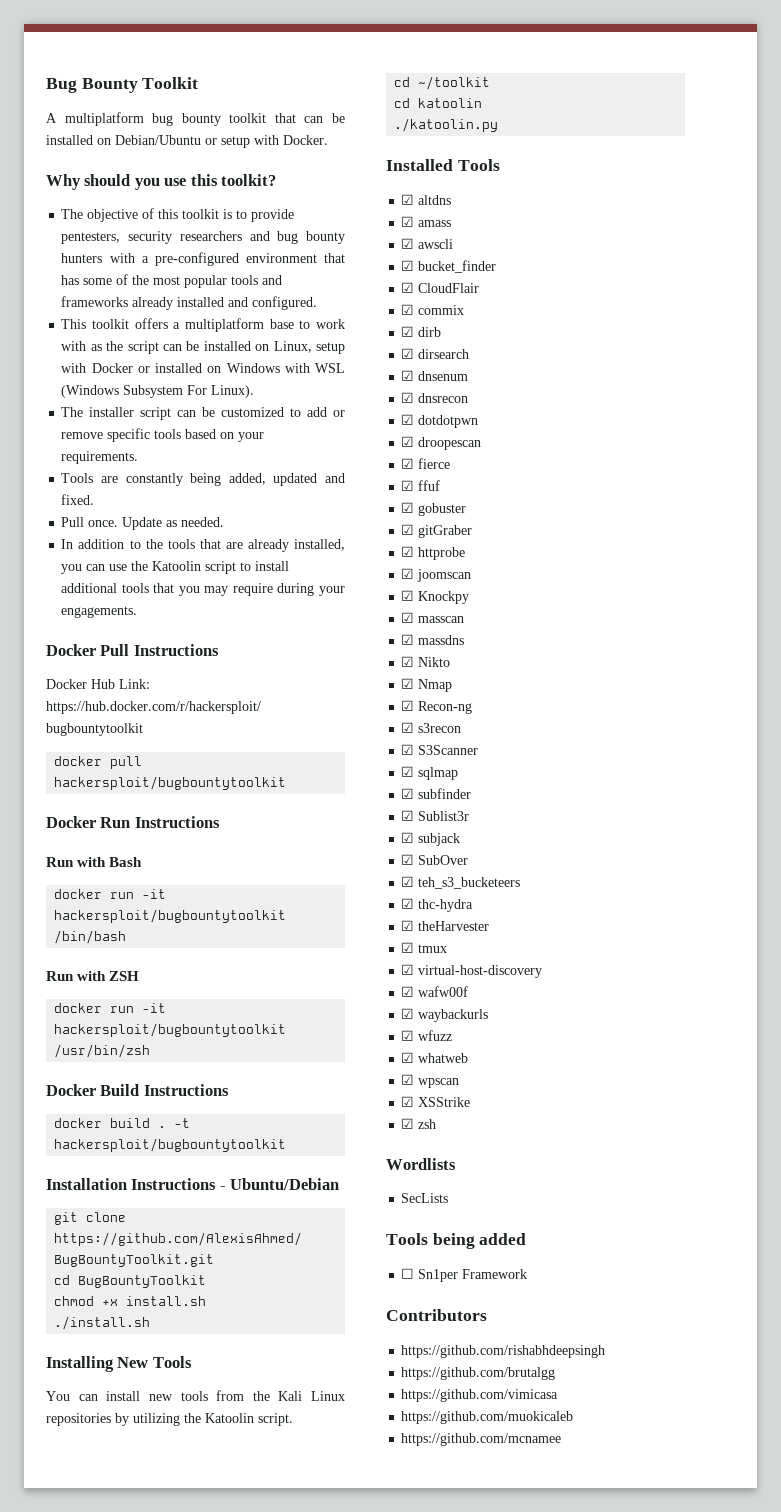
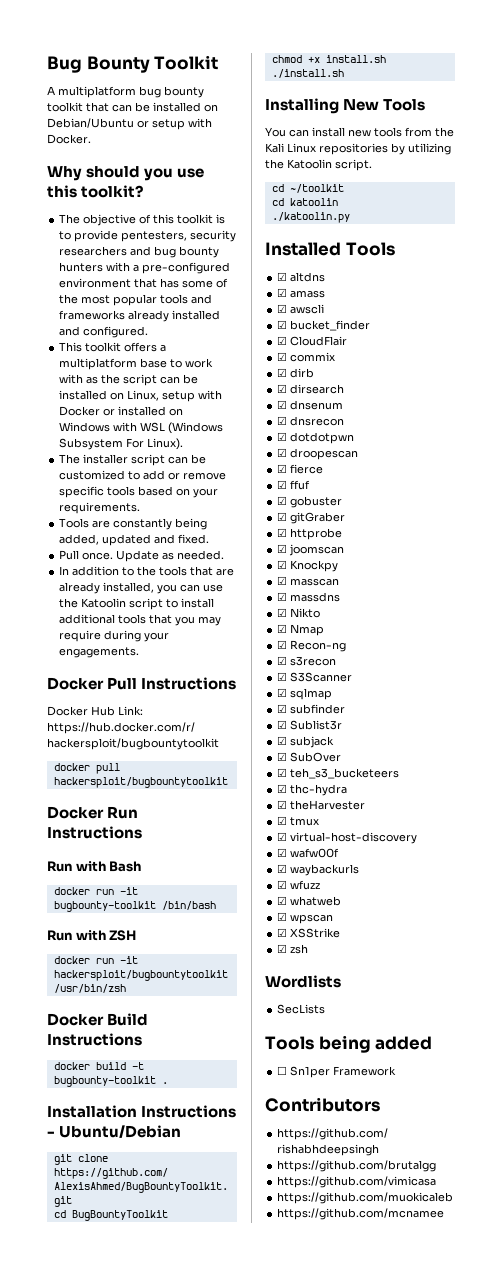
- docker run -it hackersploit/bugbountytoolkit /bin/bash
+ docker run -it bugbounty-toolkit /bin/bash
- docker build . -t hackersploit/bugbountytoolkit
+ docker build -t bugbounty-toolkit .

